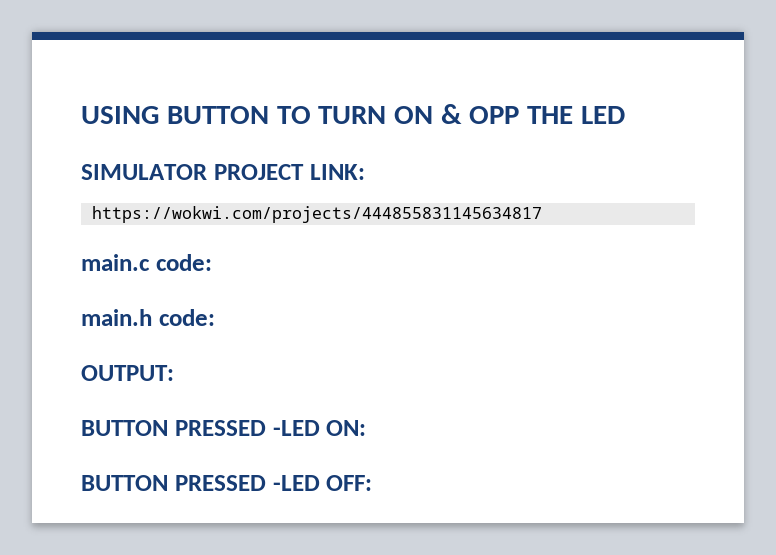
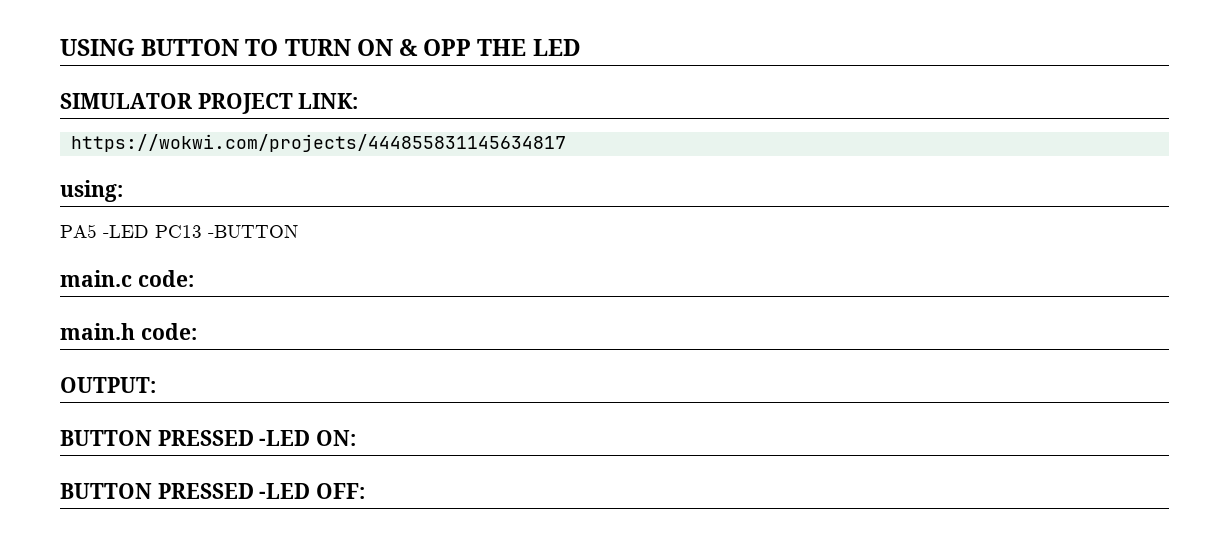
+ using:
+ PA5 -LED PC13 -BUTTON

